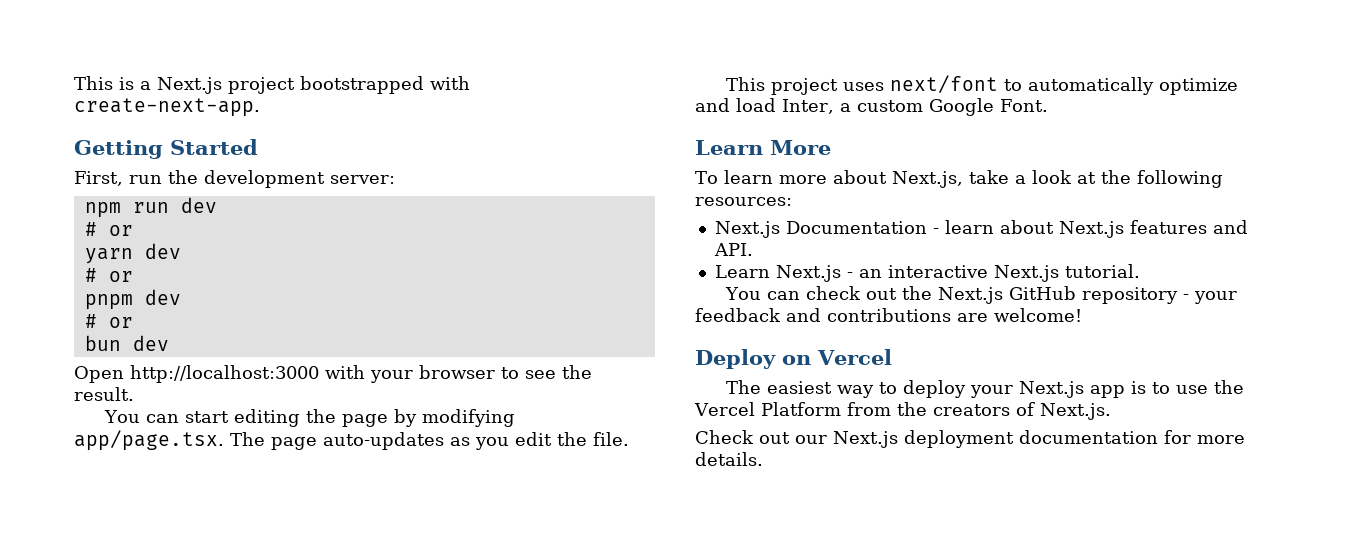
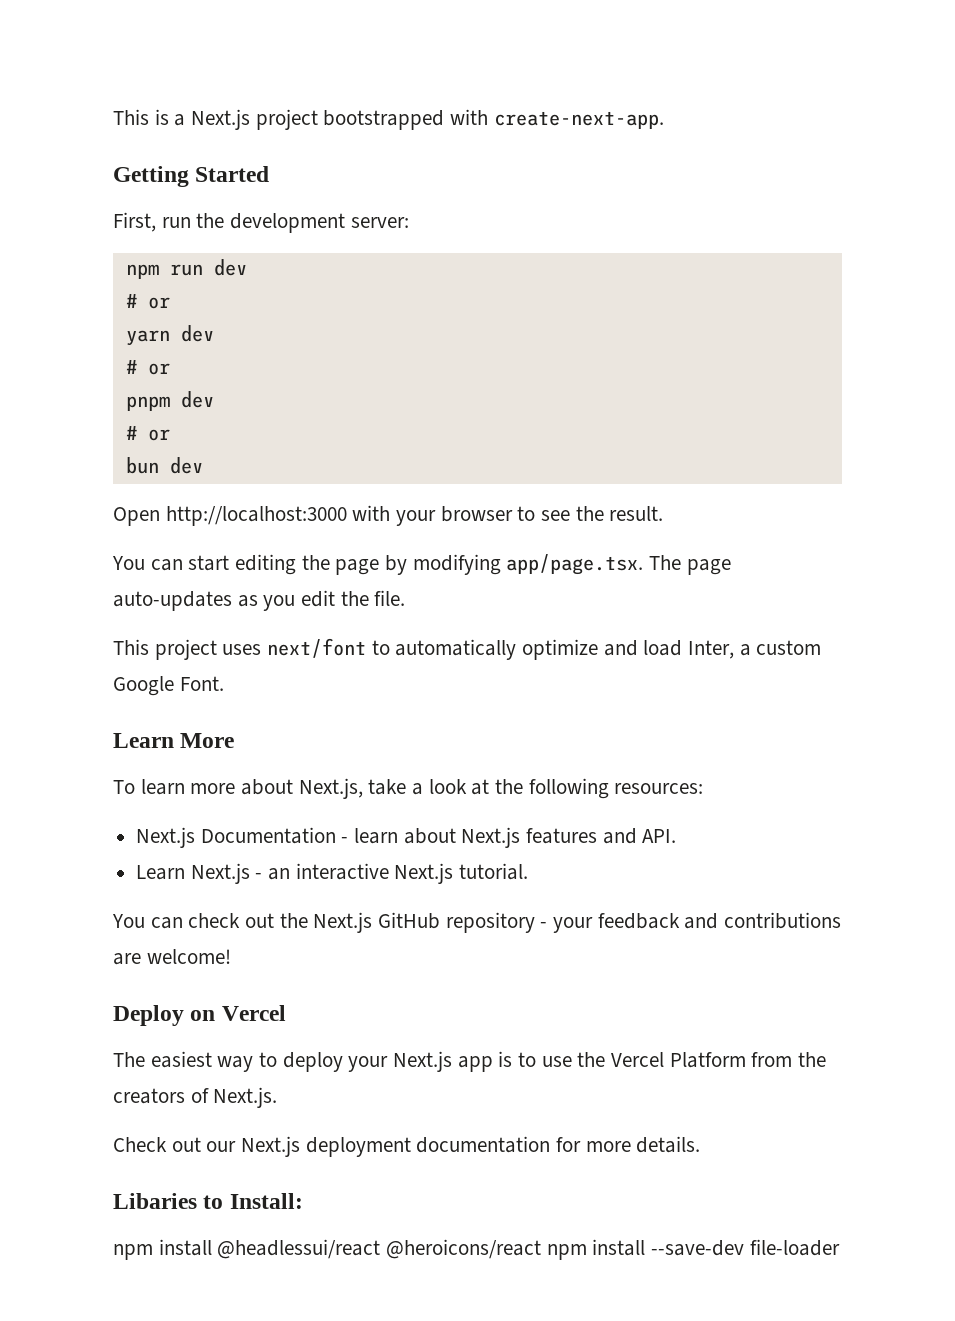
+ Libaries to Install:
+ npm install @headlessui/react @heroicons/react npm install --save-dev file-loader

